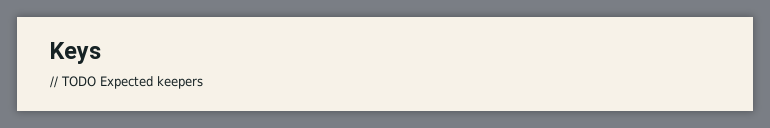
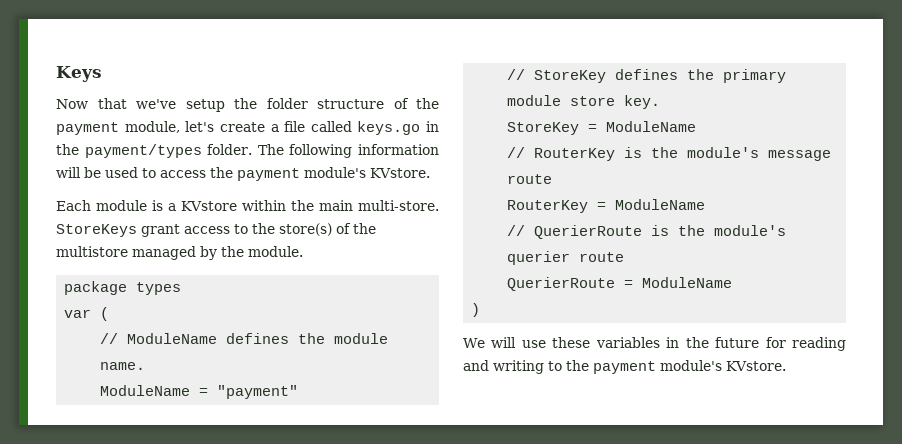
- // TODO Expected keepers
+ Now that we've setup the folder structure of the payment module, let's create a file called keys.go in the payment/types folder. The following information will be used to access the payment module's KVstore.
+ Each module is a KVstore within the main multi-store. StoreKeys grant access to the store(s) of the multistore managed by the module.
+ package types
+ var (
+ // ModuleName defines the module name.
+ ModuleName = "payment"
+ // StoreKey defines the primary module store key.
+ StoreKey = ModuleName
+ // RouterKey is the module's message route
+ RouterKey = ModuleName
+ // QuerierRoute is the module's querier route
+ QuerierRoute = ModuleName
+ )
+ We will use these variables in the future for reading and writing to the payment module's KVstore.

